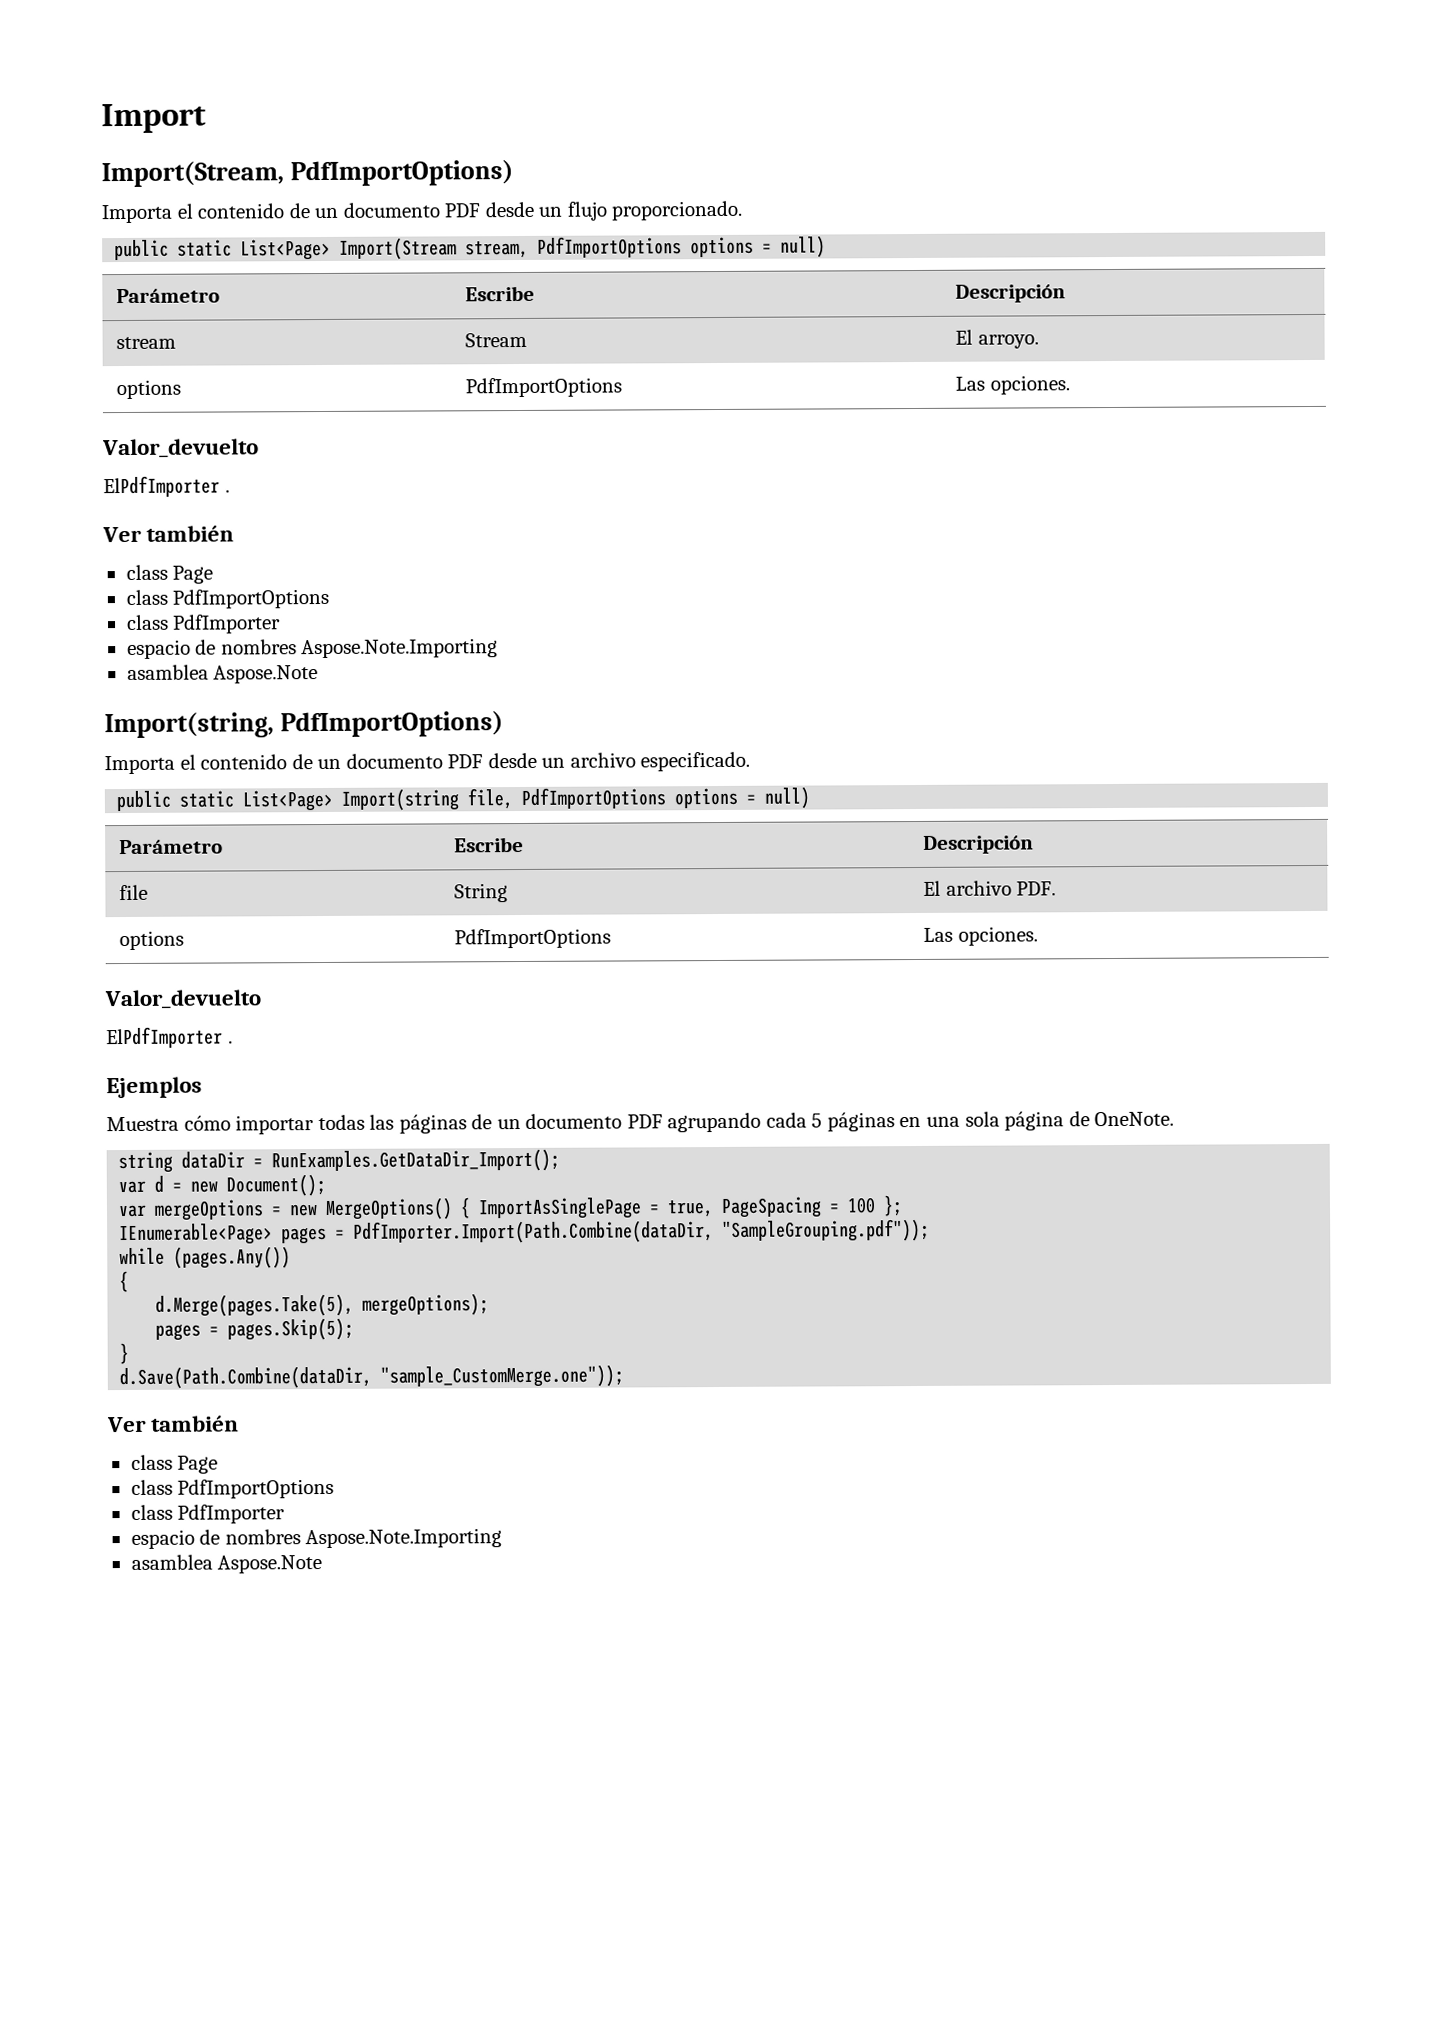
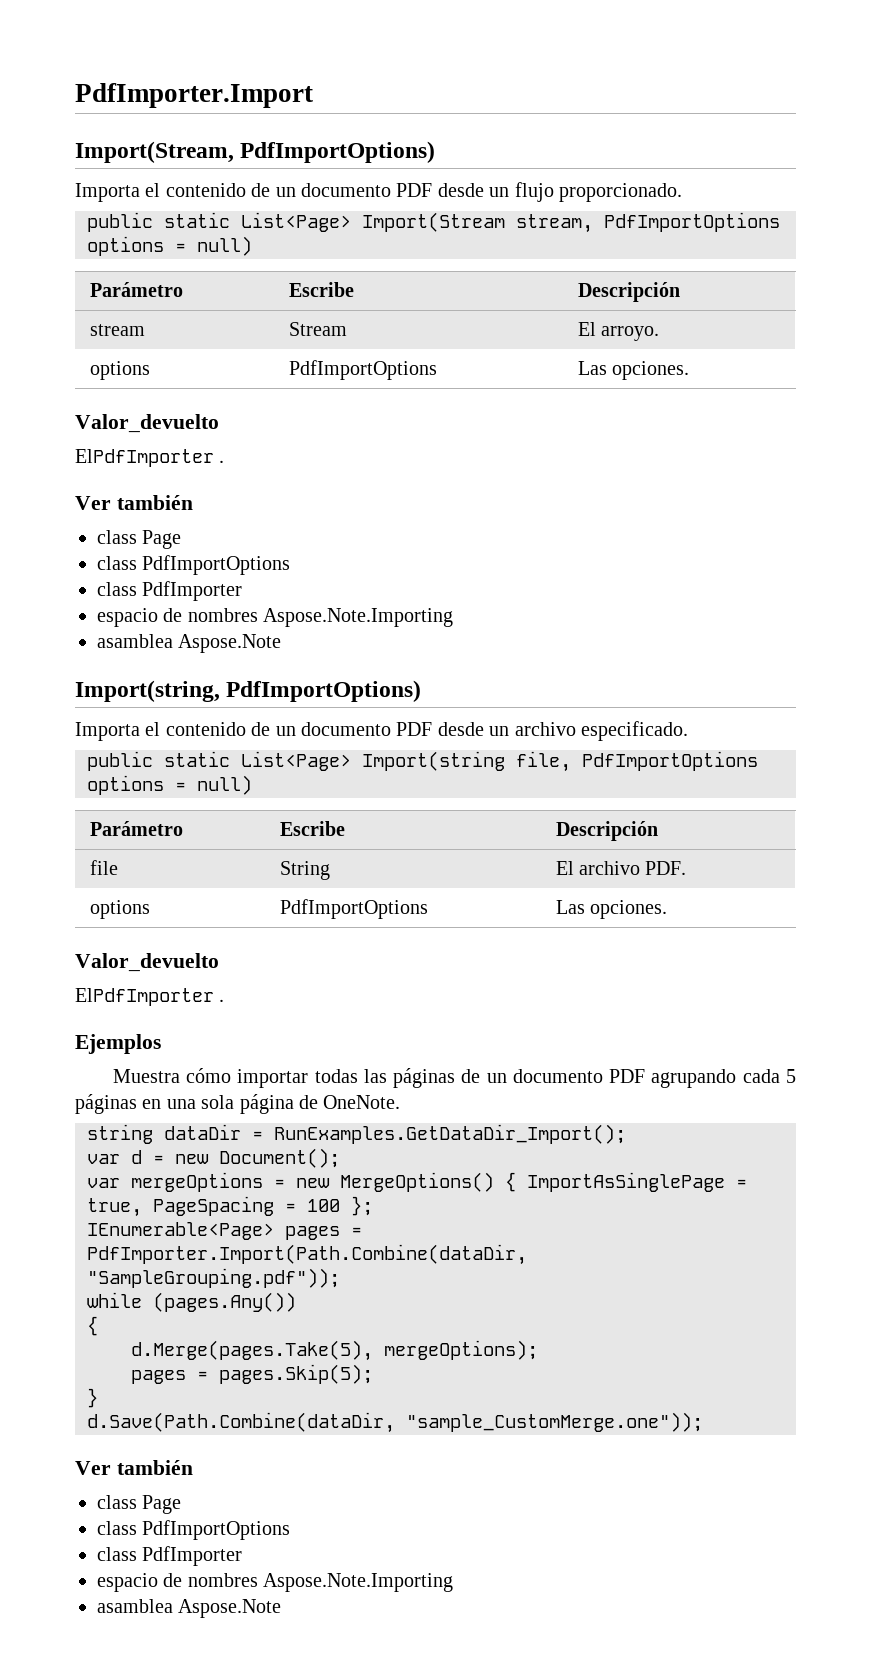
- Import
+ PdfImporter.Import

